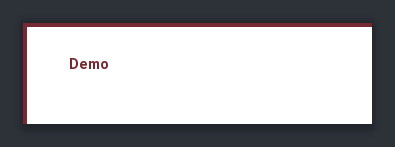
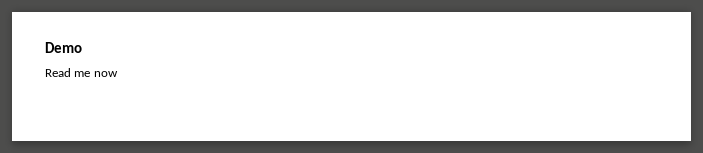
+ Read me now

